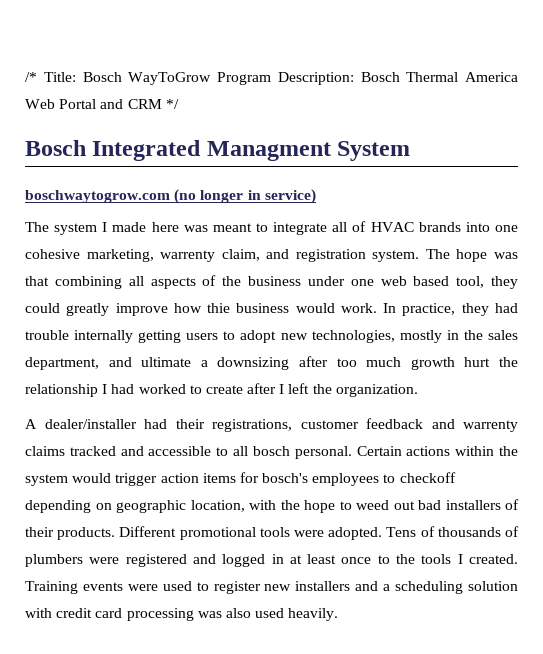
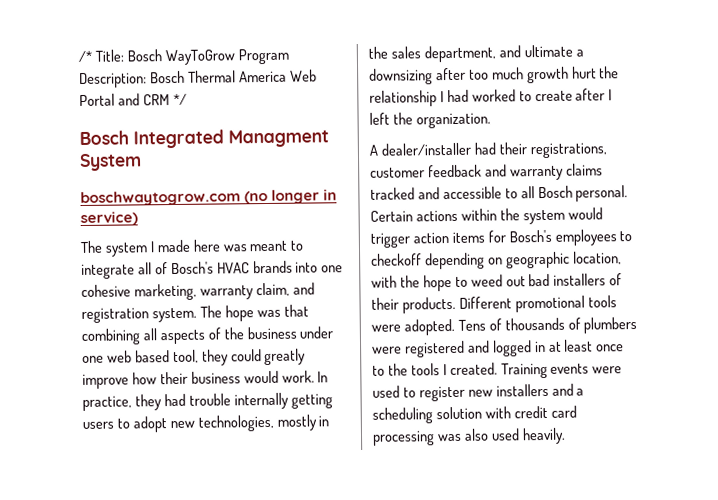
- The system I made here was meant to integrate all of HVAC brands into one cohesive marketing, warrenty claim, and registration system.
+ The system I made here was meant to integrate all of Bosch's HVAC brands into one cohesive marketing, warranty claim, and registration system.
- The hope was that combining all aspects of the business under one web based tool, they could greatly improve how thie business would work.
+ The hope was that combining all aspects of the business under one web based tool, they could greatly improve how their business would work.
- A dealer/installer had their registrations, customer feedback and warrenty claims tracked and accessible to all bosch personal.
+ A dealer/installer had their registrations, customer feedback and warranty claims tracked and accessible to all Bosch personal.
- Certain actions within the system would trigger action items for bosch's employees to checkoff depending on geographic location, with the hope to weed out bad installers of their products.
+ Certain actions within the system would trigger action items for Bosch's employees to checkoff depending on geographic location, with the hope to weed out bad installers of their products.

